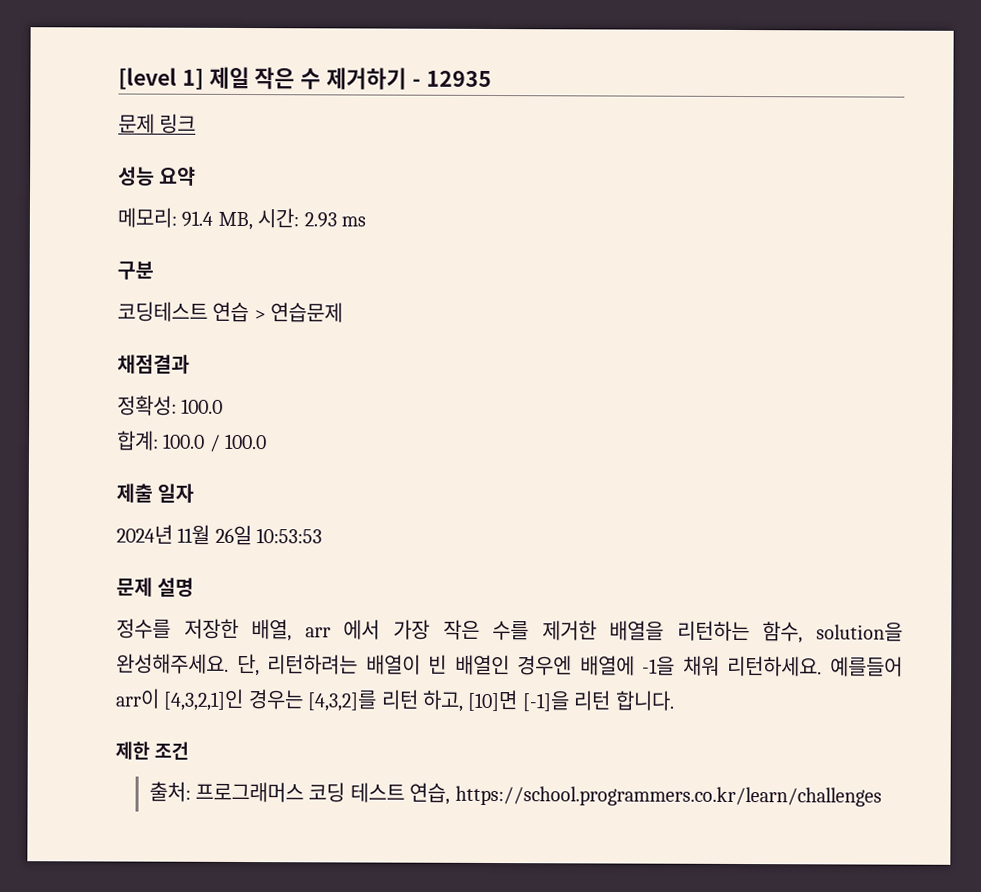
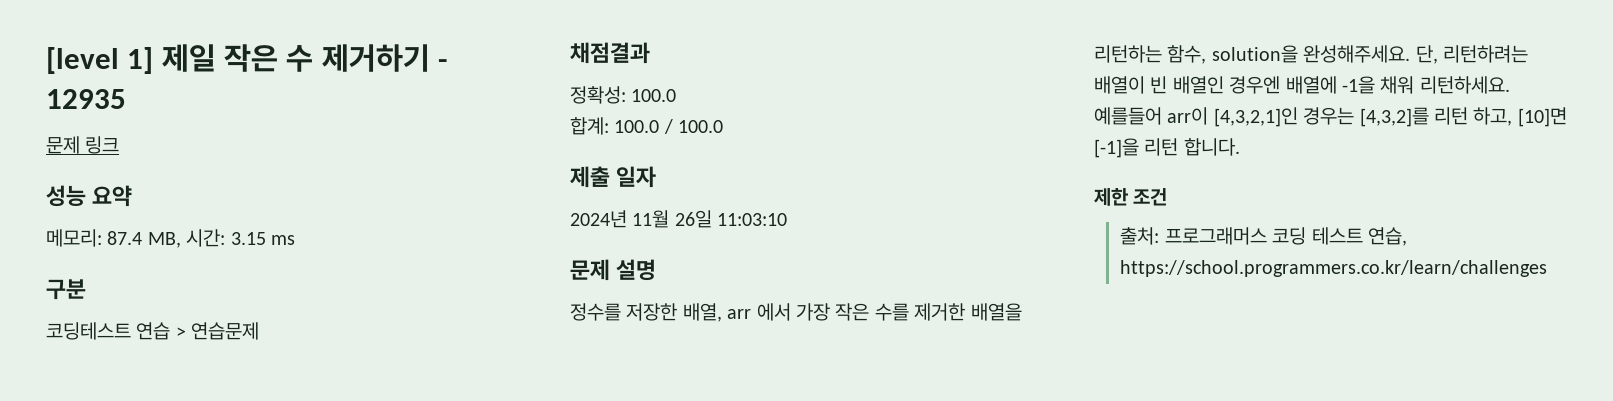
- 메모리: 91.4 MB, 시간: 2.93 ms
+ 메모리: 87.4 MB, 시간: 3.15 ms
- 2024년 11월 26일 10:53:53
+ 2024년 11월 26일 11:03:10

